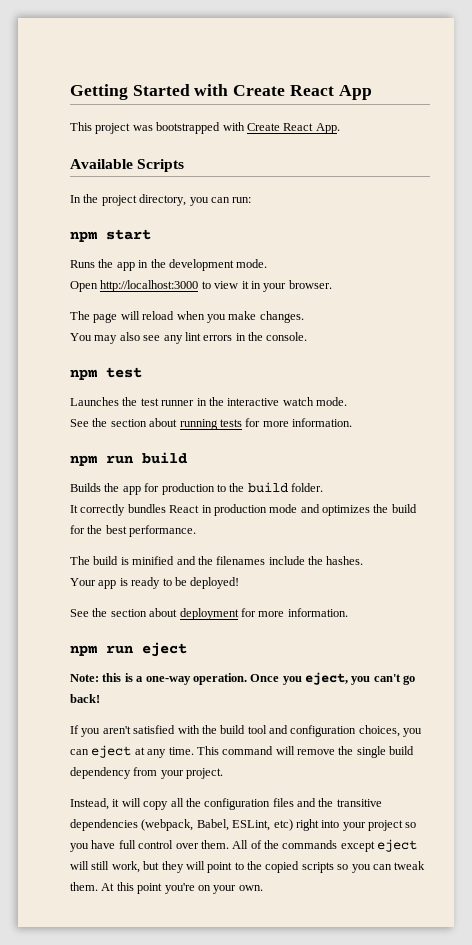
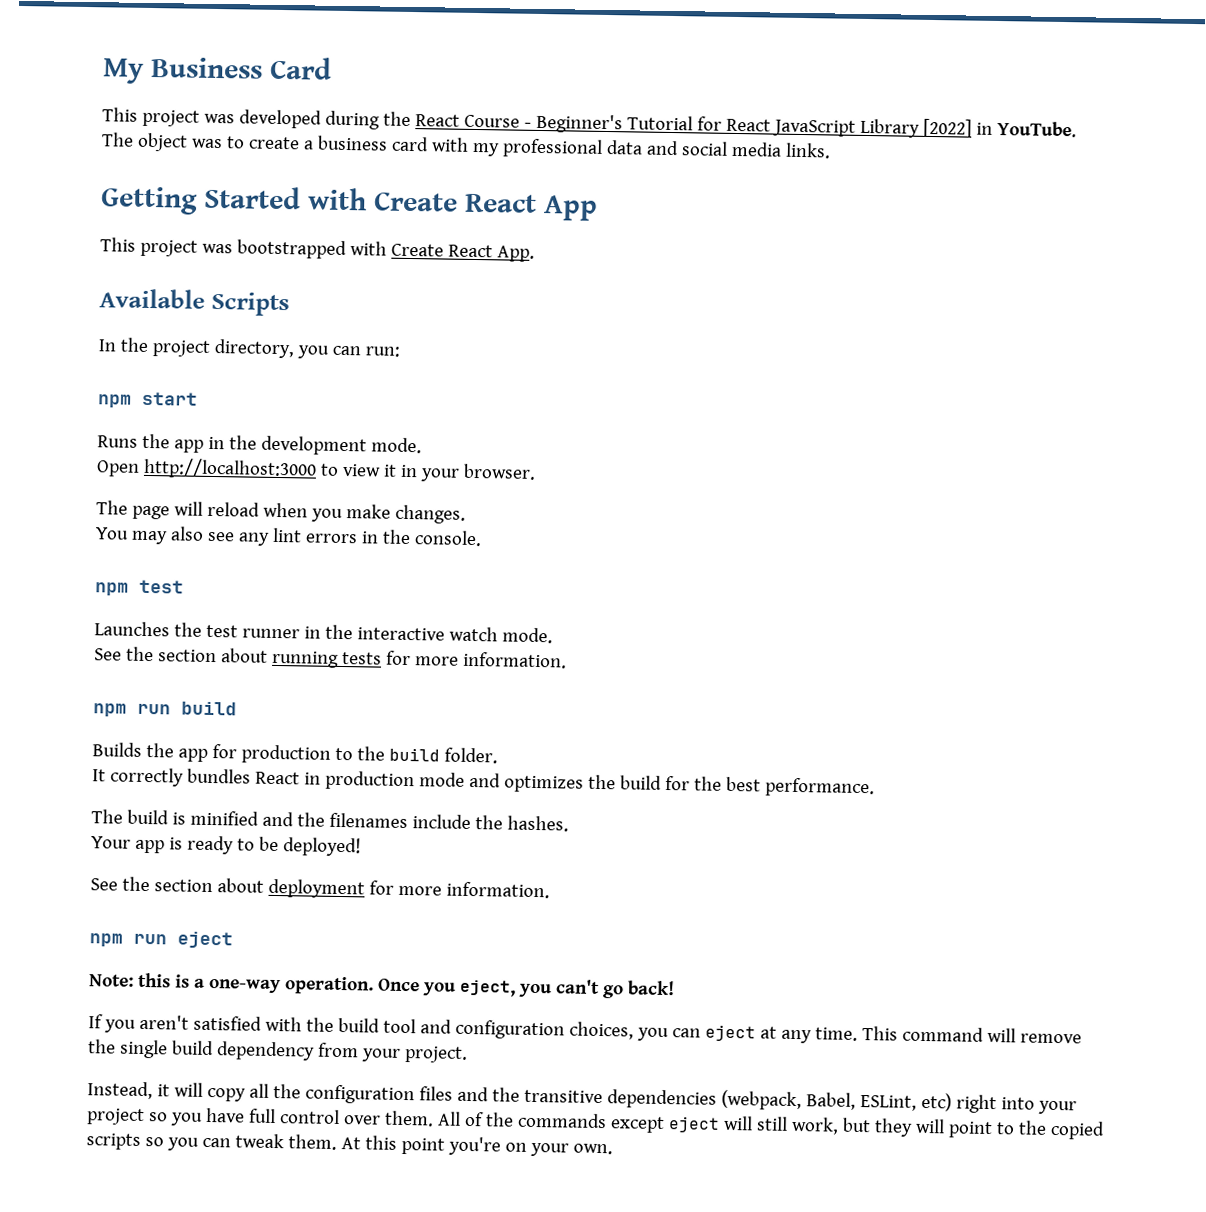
+ My Business Card
+ This project was developed during the React Course - Beginner's Tutorial for React JavaScript Library [2022] in YouTube.
+ The object was to create a business card with my professional data and social media links.

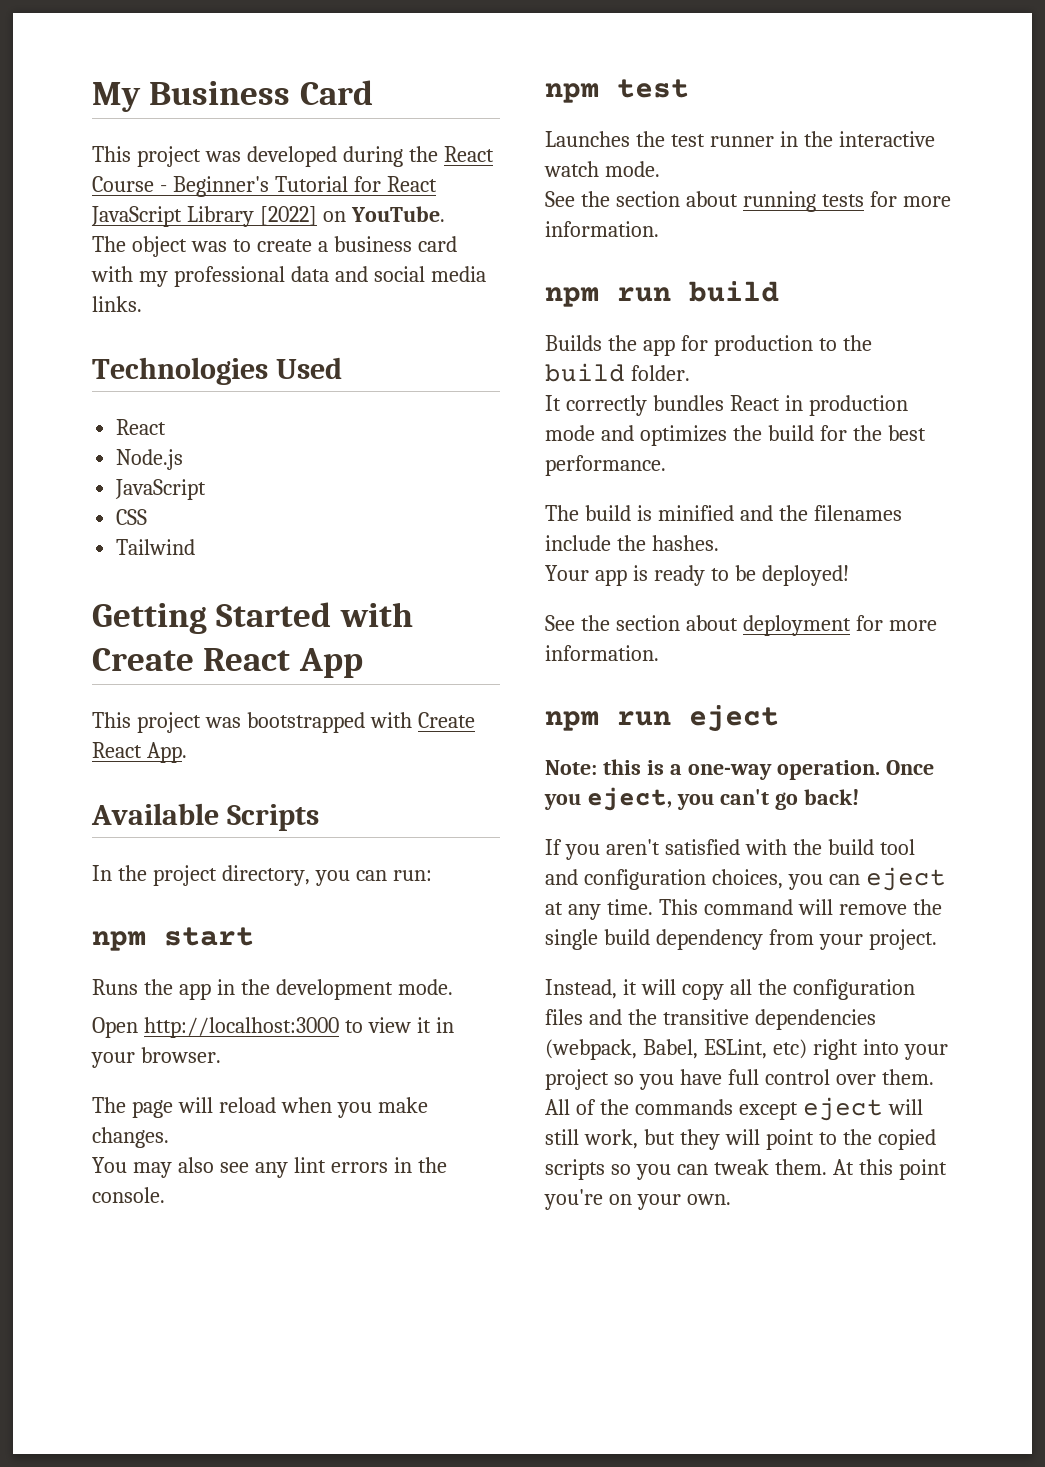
- This project was developed during the React Course - Beginner's Tutorial for React JavaScript Library [2022] in YouTube.
+ This project was developed during the React Course - Beginner's Tutorial for React JavaScript Library [2022] on YouTube.
+ Technologies Used
+ React
+ Node.js
+ JavaScript
+ CSS
+ Tailwind

